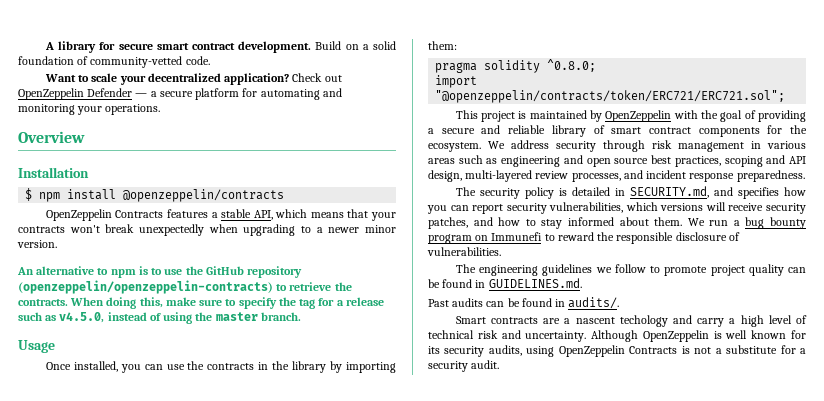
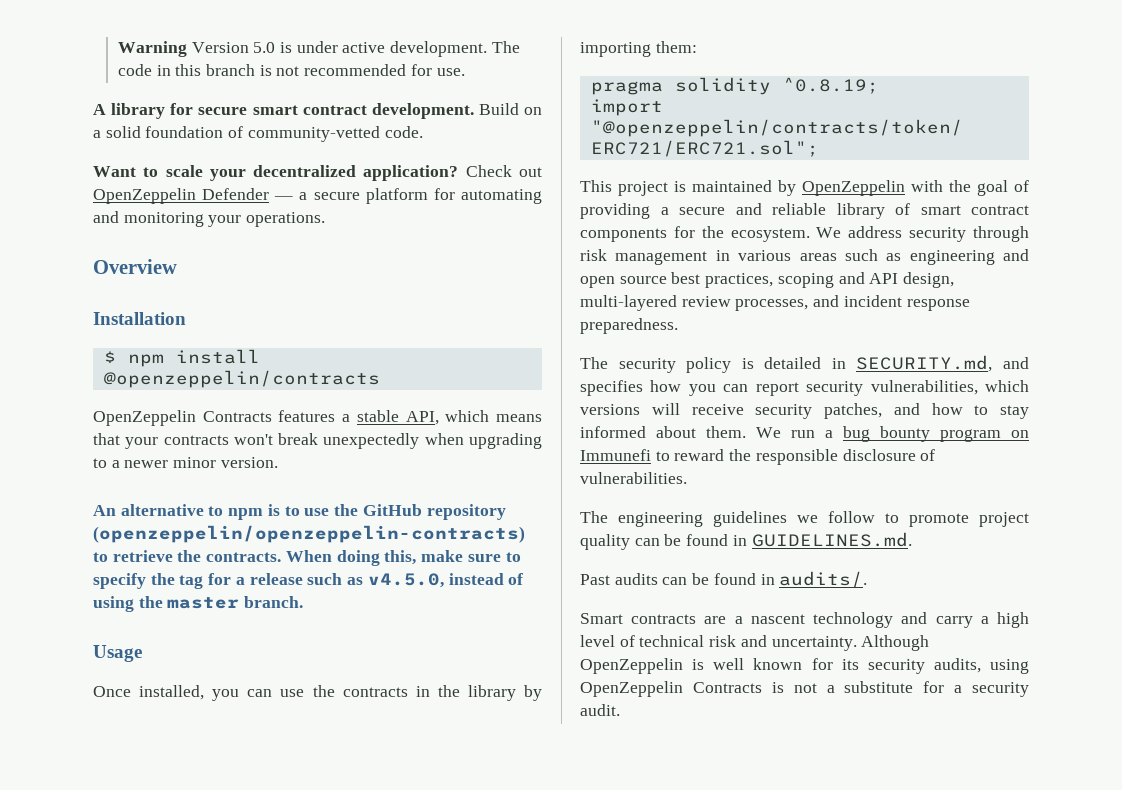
+ Warning Version 5.0 is under active development. The code in this branch is not recommended for use.
- pragma solidity ^0.8.0;
+ pragma solidity ^0.8.19;
- Smart contracts are a nascent techology and carry a high level of technical risk and uncertainty.
+ Smart contracts are a nascent technology and carry a high level of technical risk and uncertainty.

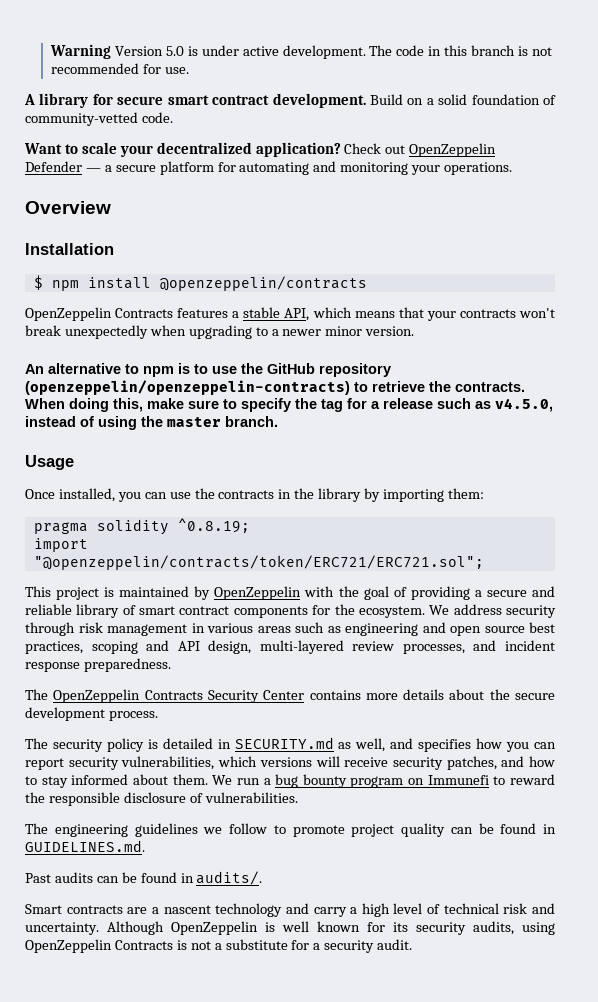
+ The OpenZeppelin Contracts Security Center contains more details about the secure development process.
- The security policy is detailed in SECURITY.md, and specifies how you can report security vulnerabilities, which versions will receive security patches, and how to stay informed about them.
+ The security policy is detailed in SECURITY.md as well, and specifies how you can report security vulnerabilities, which versions will receive security patches, and how to stay informed about them.

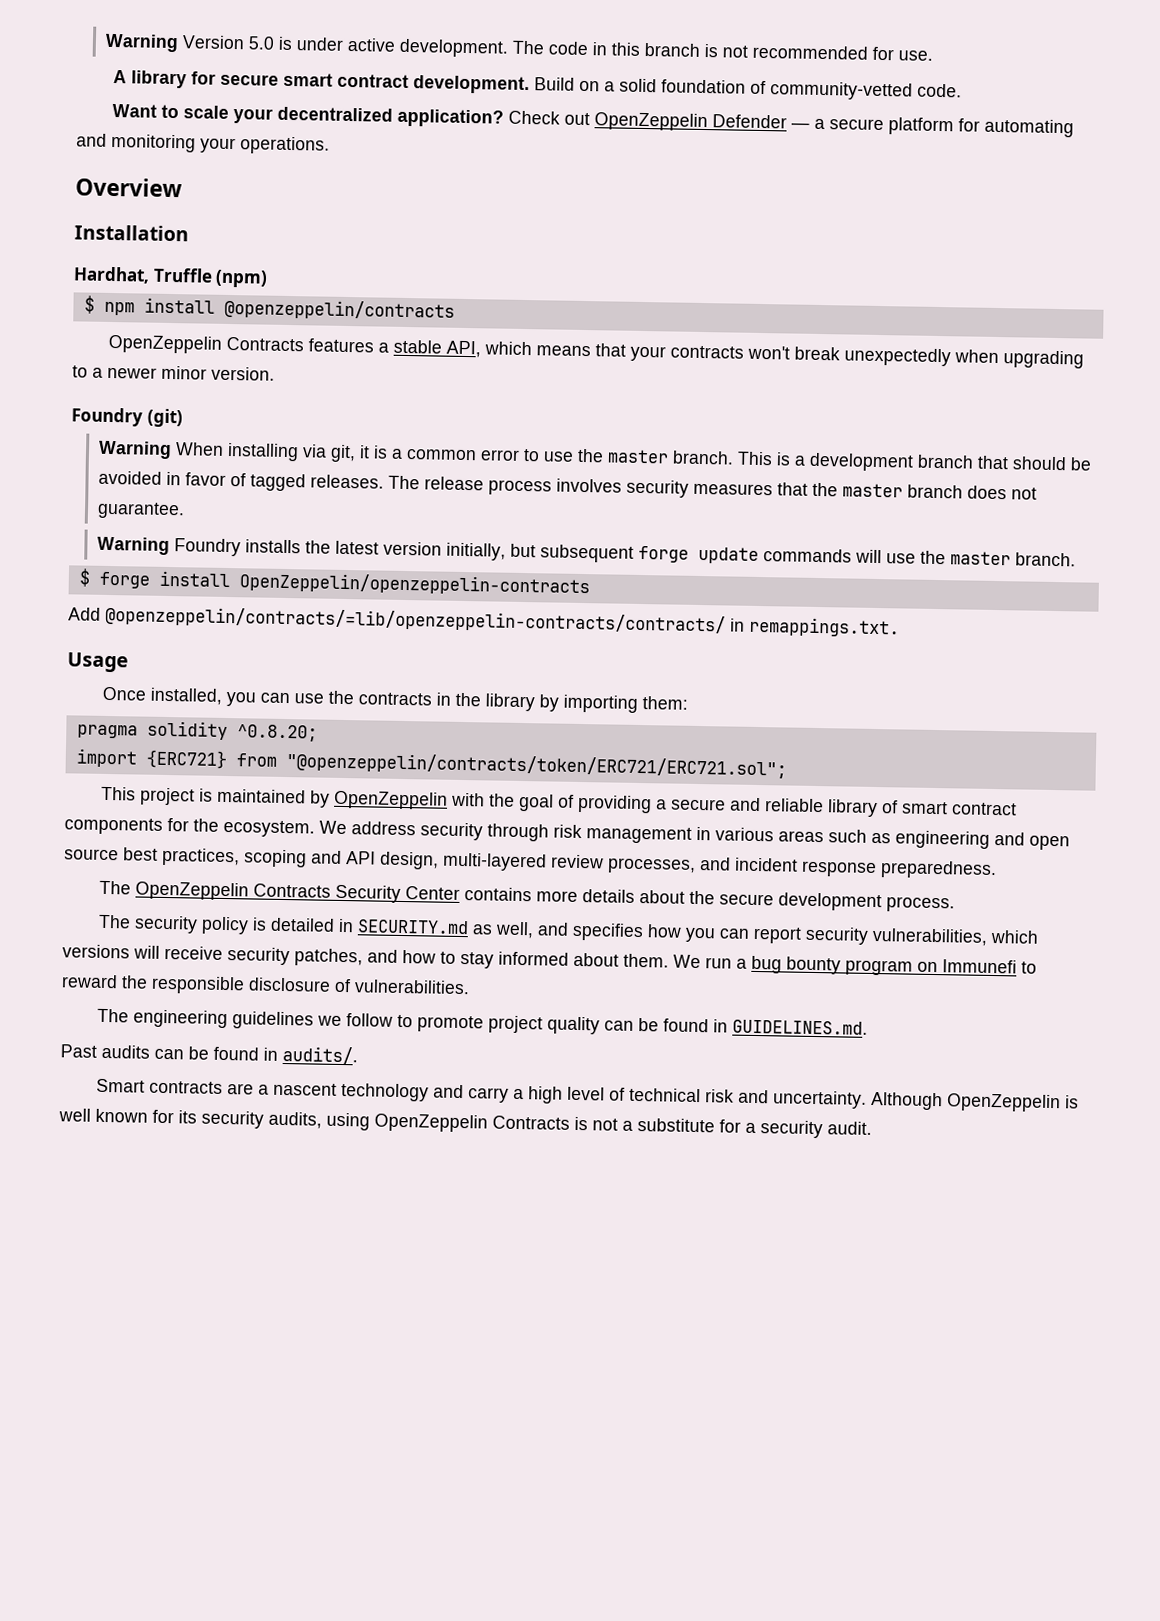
+ Hardhat, Truffle (npm)
- An alternative to npm is to use the GitHub repository (openzeppelin/openzeppelin-contracts) to retrieve the contracts. When doing this, make sure to specify the tag for a release such as v4.5.0, instead of using the master branch.
+ Foundry (git)
+ Warning When installing via git, it is a common error to use the master branch. This is a development branch that should be avoided in favor of tagged releases. The release process involves security measures that the master branch does not guarantee.
+ Warning Foundry installs the latest version initially, but subsequent forge update commands will use the master branch.
+ $ forge install OpenZeppelin/openzeppelin-contracts
+ Add @openzeppelin/contracts/=lib/openzeppelin-contracts/contracts/ in remappings.txt.
- pragma solidity ^0.8.19;
+ pragma solidity ^0.8.20;
- import "@openzeppelin/contracts/token/ERC721/ERC721.sol";
+ import {ERC721} from "@openzeppelin/contracts/token/ERC721/ERC721.sol";

